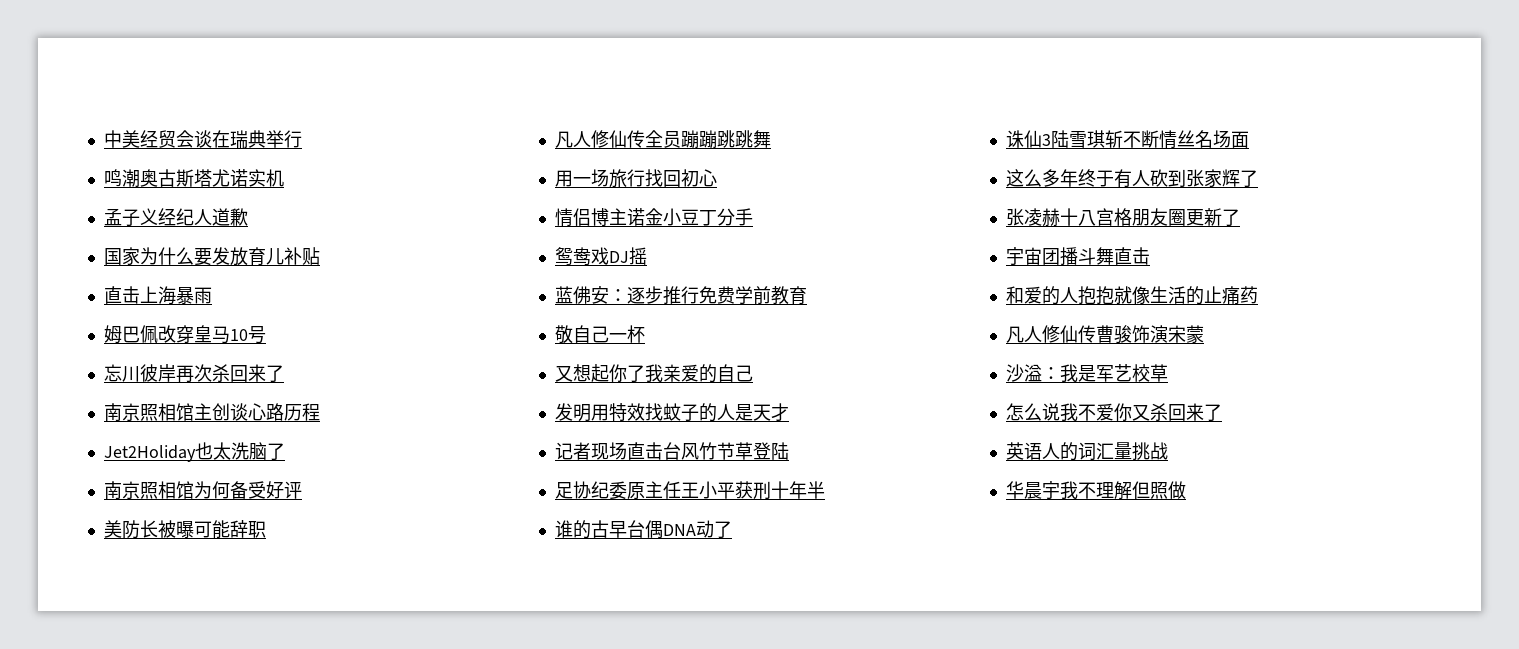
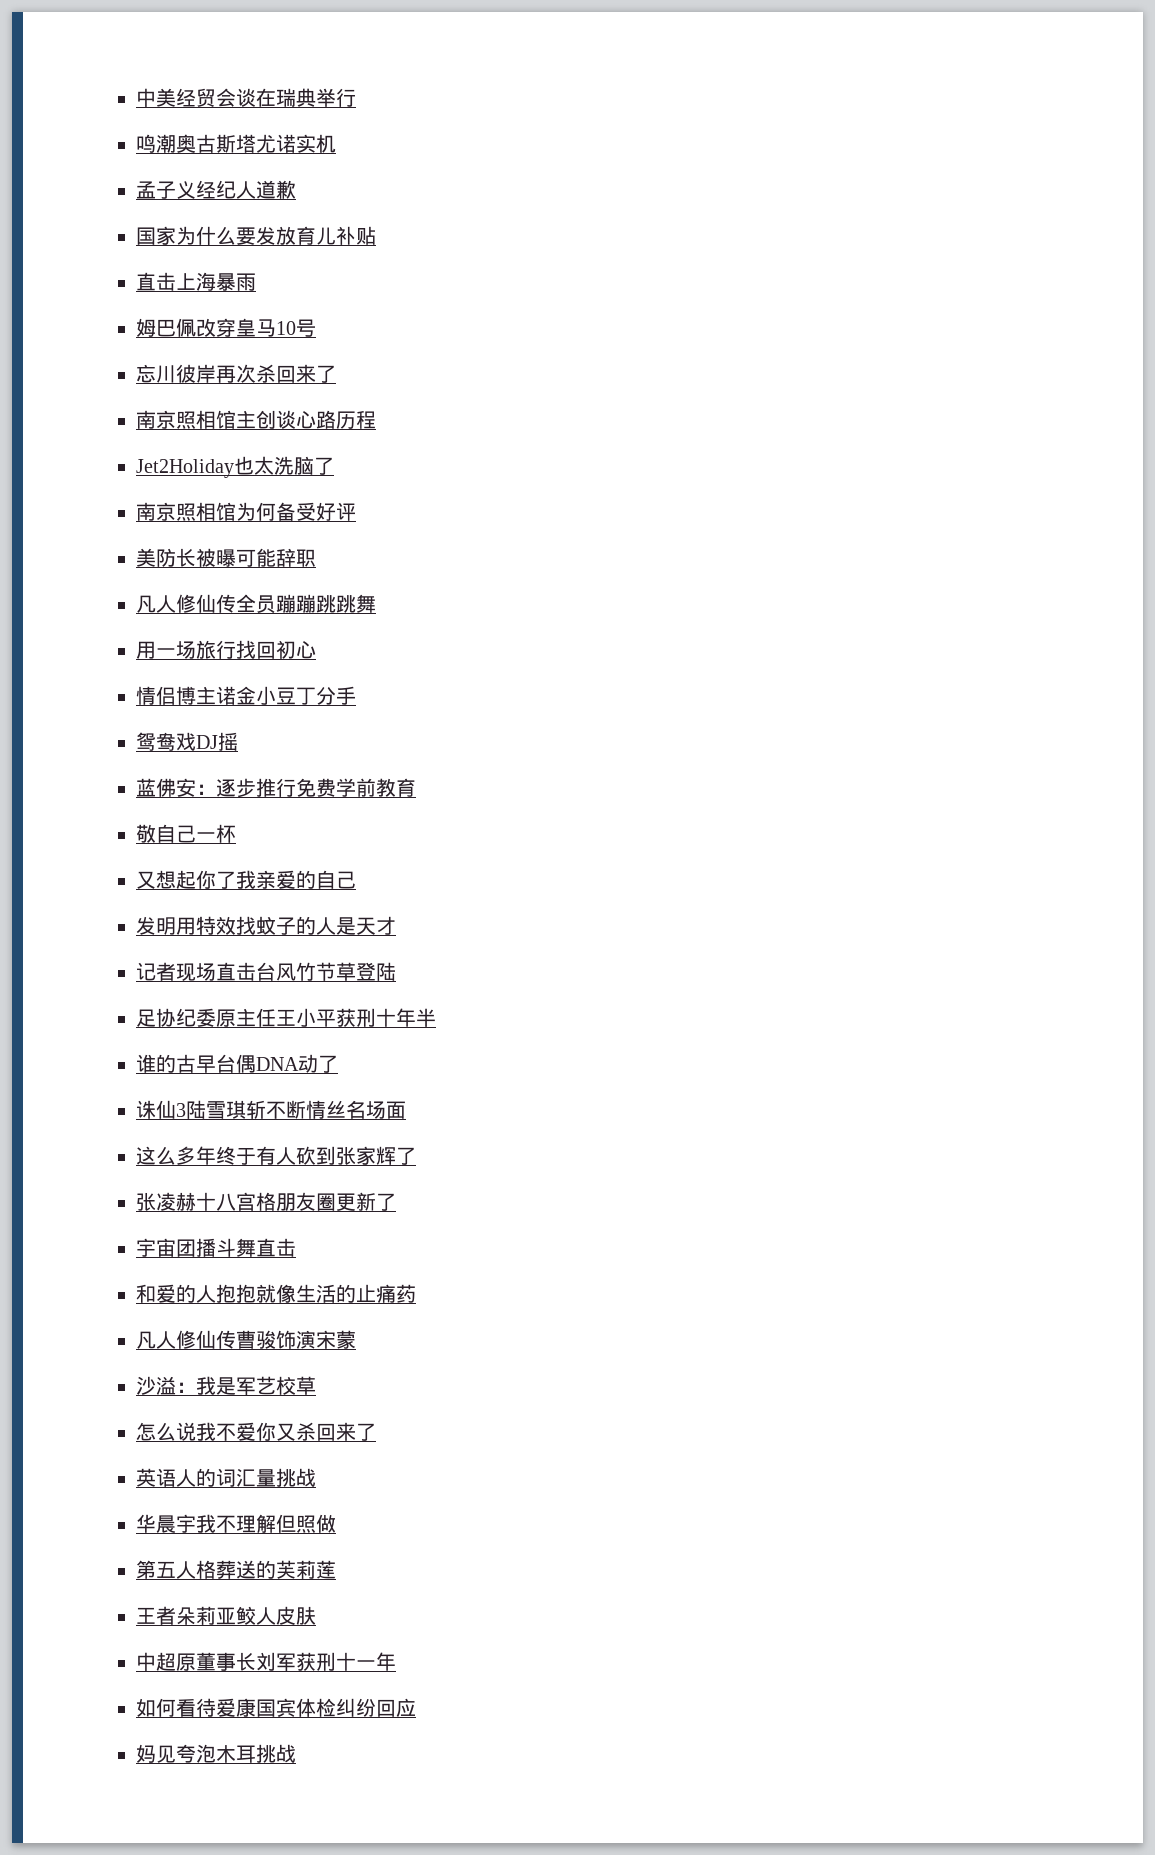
+ 第五人格葬送的芙莉莲
+ 王者朵莉亚鲛人皮肤
+ 中超原董事长刘军获刑十一年
+ 如何看待爱康国宾体检纠纷回应
+ 妈见夸泡木耳挑战

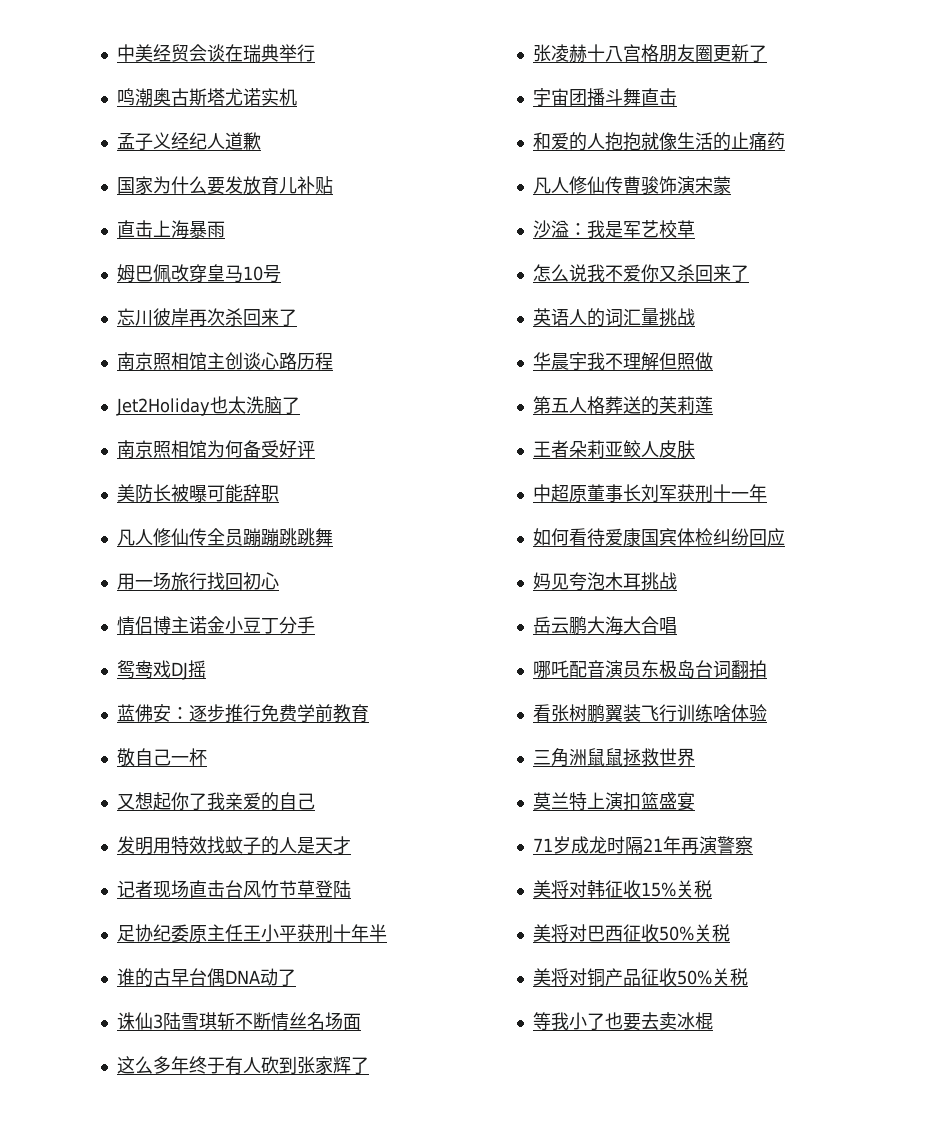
+ 岳云鹏大海大合唱
+ 哪吒配音演员东极岛台词翻拍
+ 看张树鹏翼装飞行训练啥体验
+ 三角洲鼠鼠拯救世界
+ 莫兰特上演扣篮盛宴
+ 71岁成龙时隔21年再演警察
+ 美将对韩征收15%关税
+ 美将对巴西征收50%关税
+ 美将对铜产品征收50%关税
+ 等我小了也要去卖冰棍

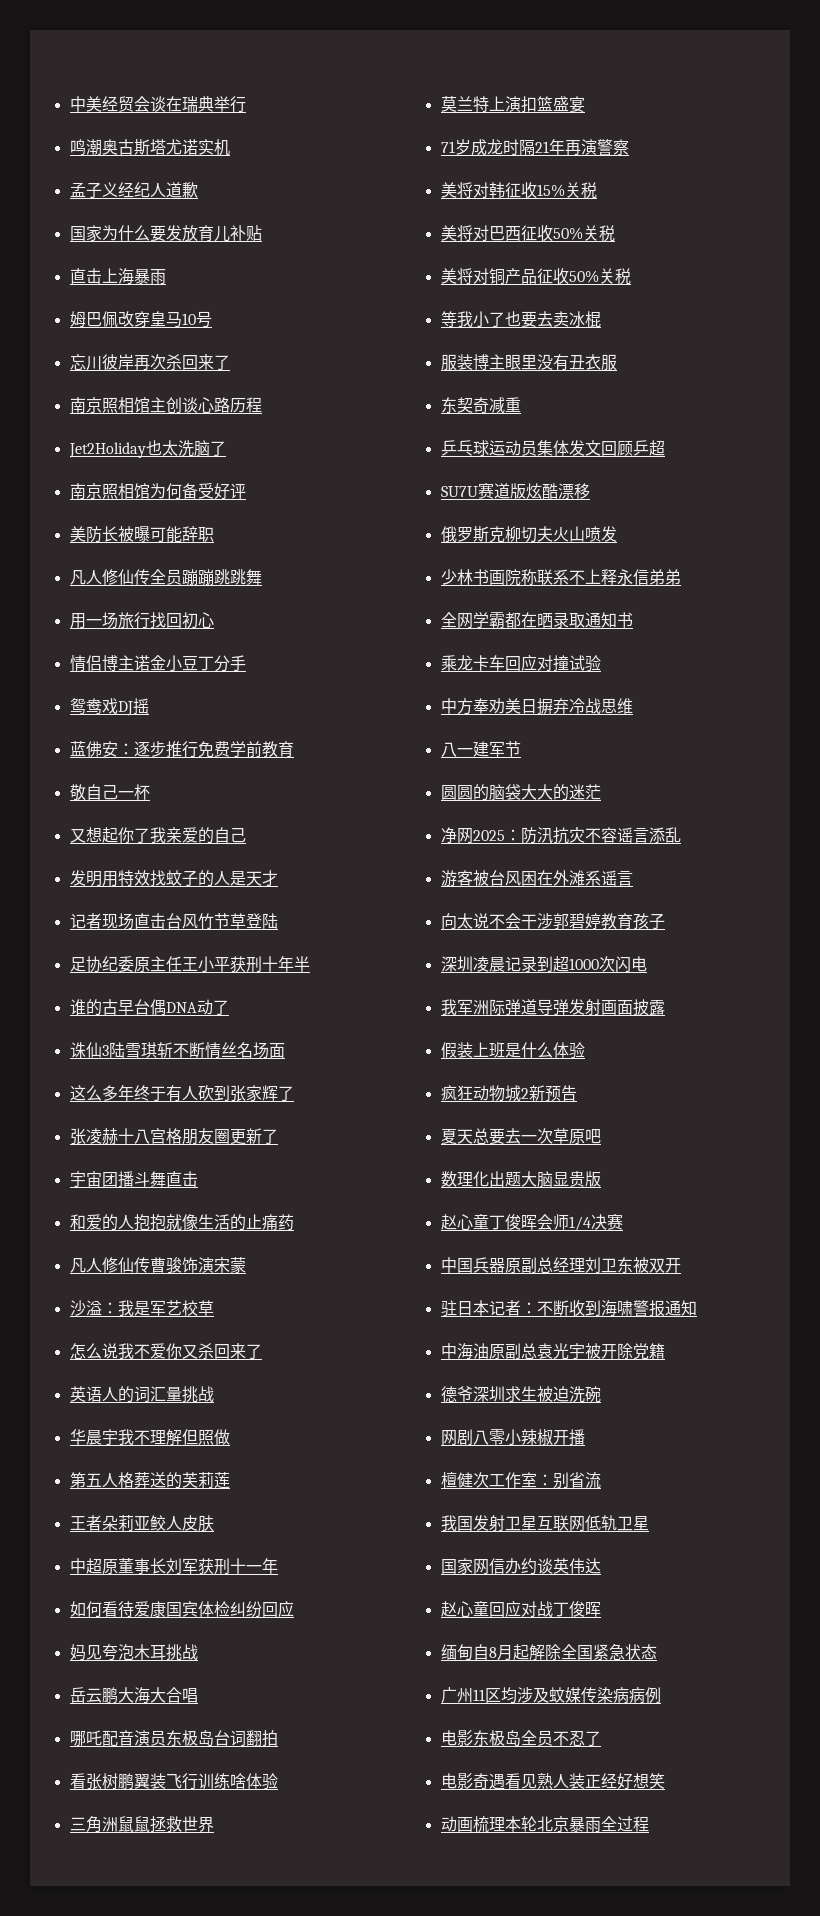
+ 服装博主眼里没有丑衣服
+ 东契奇减重
+ 乒乓球运动员集体发文回顾乒超
+ SU7U赛道版炫酷漂移
+ 俄罗斯克柳切夫火山喷发
+ 少林书画院称联系不上释永信弟弟
+ 全网学霸都在晒录取通知书
+ 乘龙卡车回应对撞试验
+ 中方奉劝美日摒弃冷战思维
+ 八一建军节
+ 圆圆的脑袋大大的迷茫
+ 净网2025：防汛抗灾不容谣言添乱
+ 游客被台风困在外滩系谣言
+ 向太说不会干涉郭碧婷教育孩子
+ 深圳凌晨记录到超1000次闪电
+ 我军洲际弹道导弹发射画面披露
+ 假装上班是什么体验
+ 疯狂动物城2新预告
+ 夏天总要去一次草原吧
+ 数理化出题大脑显贵版
+ 赵心童丁俊晖会师1/4决赛
+ 中国兵器原副总经理刘卫东被双开
+ 驻日本记者：不断收到海啸警报通知
+ 中海油原副总袁光宇被开除党籍
+ 德爷深圳求生被迫洗碗
+ 网剧八零小辣椒开播
+ 檀健次工作室：别省流
+ 我国发射卫星互联网低轨卫星
+ 国家网信办约谈英伟达
+ 赵心童回应对战丁俊晖
+ 缅甸自8月起解除全国紧急状态
+ 广州11区均涉及蚊媒传染病病例
+ 电影东极岛全员不忍了
+ 电影奇遇看见熟人装正经好想笑
+ 动画梳理本轮北京暴雨全过程

